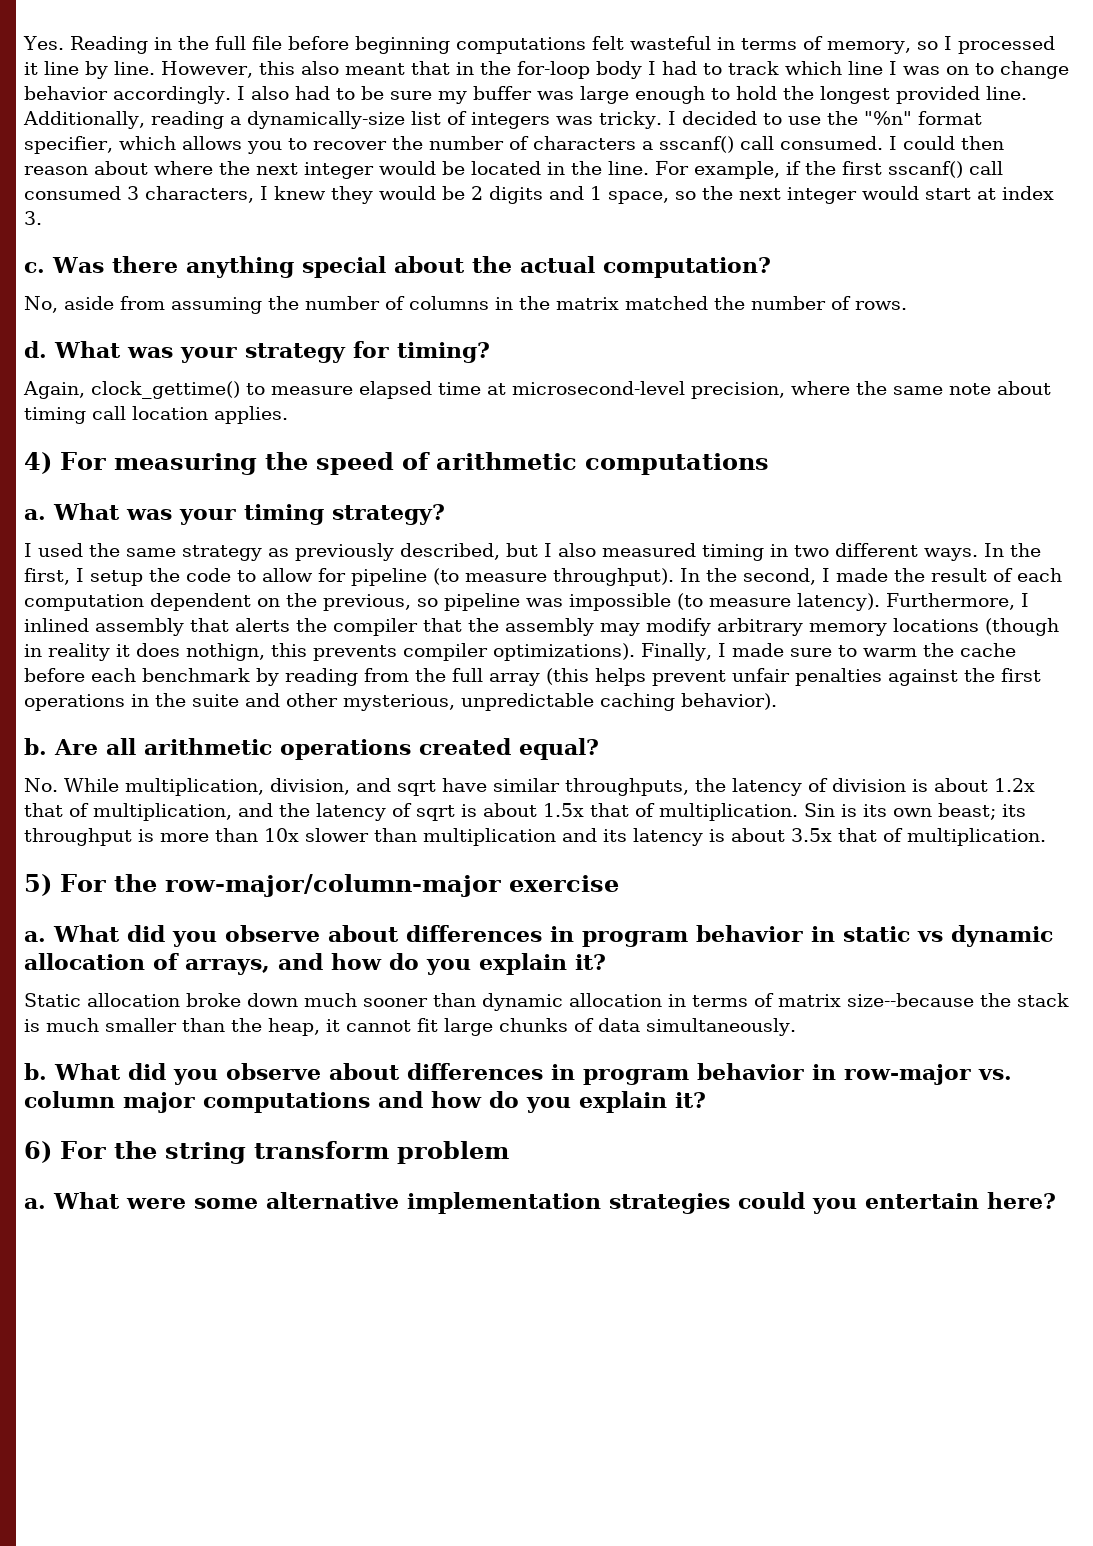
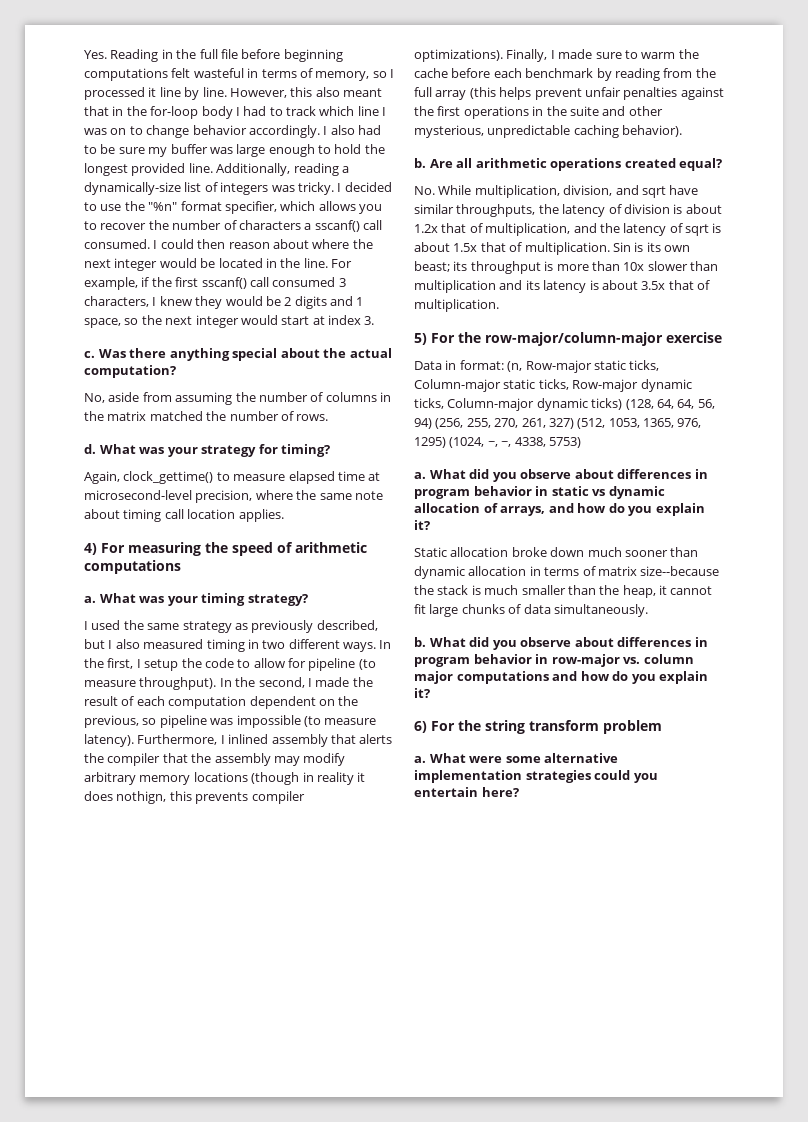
+ Data in format: (n, Row-major static ticks, Column-major static ticks, Row-major dynamic ticks, Column-major dynamic ticks) (128, 64, 64, 56, 94) (256, 255, 270, 261, 327) (512, 1053, 1365, 976, 1295) (1024, ~, ~, 4338, 5753)

